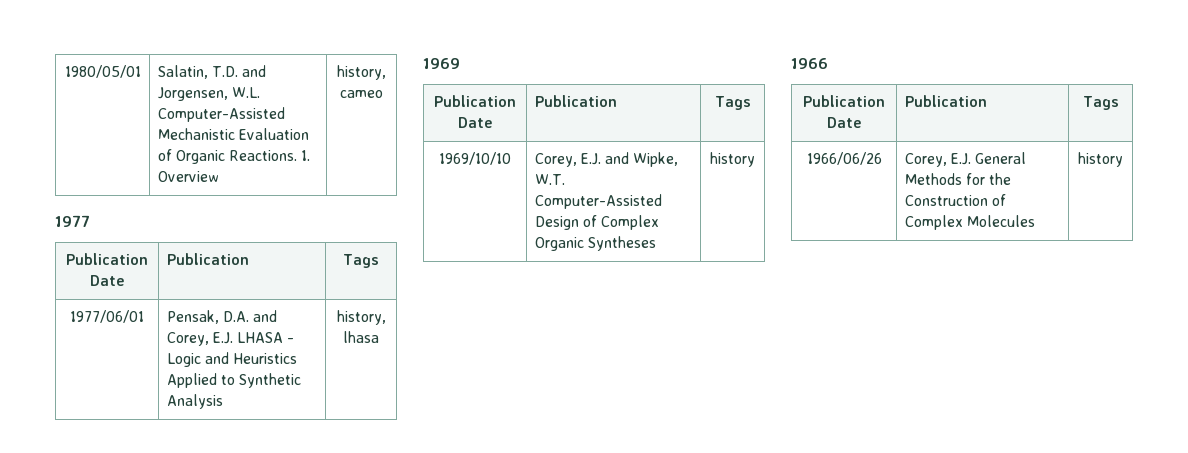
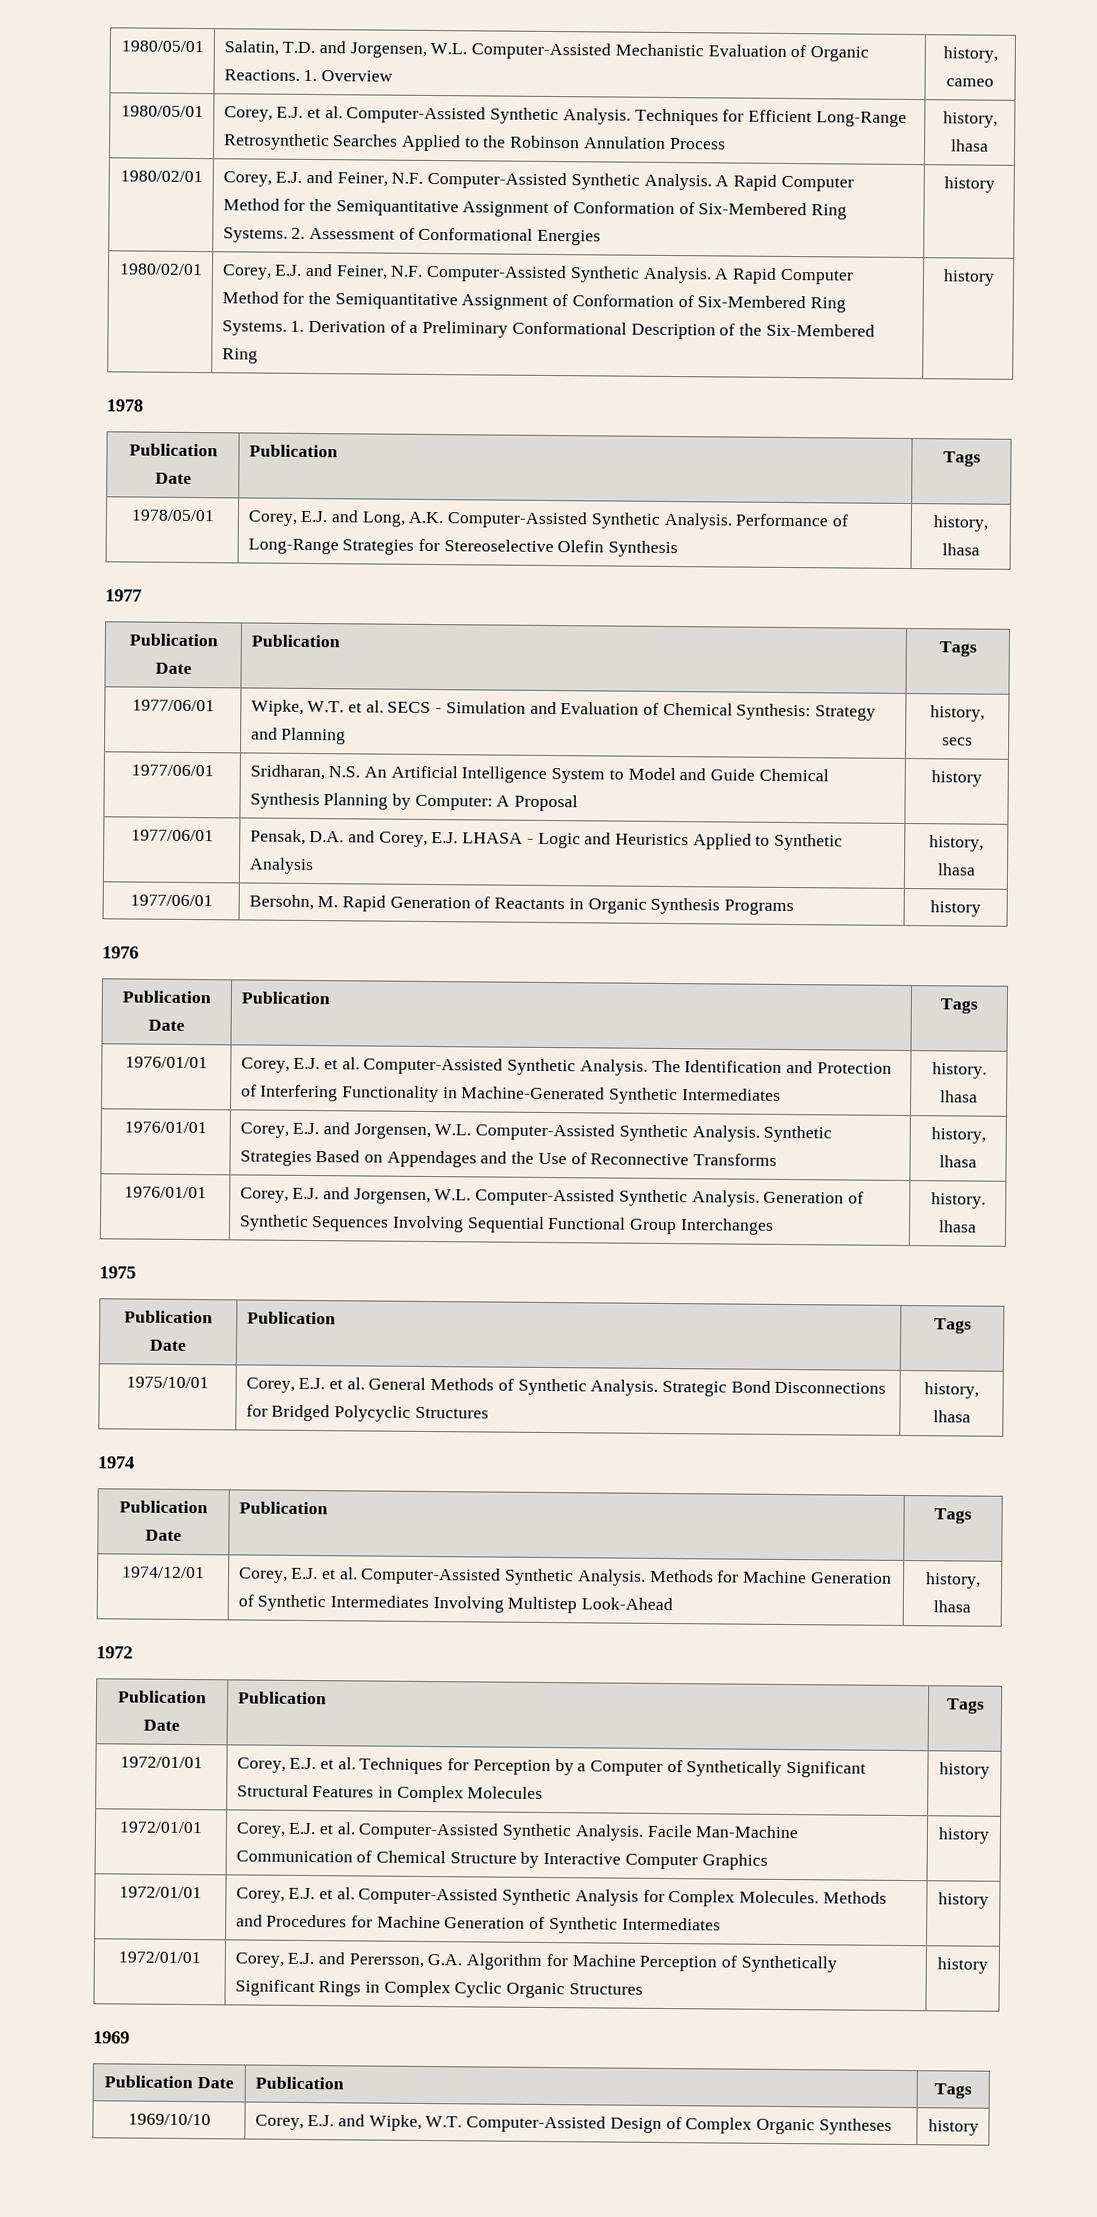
+ 1980/05/01 | Corey, E.J. et al. Computer-Assisted Synthetic Analysis. Techniques for Efficient Long-Range Retrosynthetic Searches Applied to the Robinson Annulation Process | history, lhasa
+ 1980/02/01 | Corey, E.J. and Feiner, N.F. Computer-Assisted Synthetic Analysis. A Rapid Computer Method for the Semiquantitative Assignment of Conformation of Six-Membered Ring Systems. 2. Assessment of Conformational Energies | history
+ 1980/02/01 | Corey, E.J. and Feiner, N.F. Computer-Assisted Synthetic Analysis. A Rapid Computer Method for the Semiquantitative Assignment of Conformation of Six-Membered Ring Systems. 1. Derivation of a Preliminary Conformational Description of the Six-Membered Ring | history
+ 1978
+ Publication Date | Publication | Tags
+ 1978/05/01 | Corey, E.J. and Long, A.K. Computer-Assisted Synthetic Analysis. Performance of Long-Range Strategies for Stereoselective Olefin Synthesis | history, lhasa
+ 1977/06/01 | Wipke, W.T. et al. SECS - Simulation and Evaluation of Chemical Synthesis: Strategy and Planning | history, secs
+ 1977/06/01 | Sridharan, N.S. An Artificial Intelligence System to Model and Guide Chemical Synthesis Planning by Computer: A Proposal | history
+ 1977/06/01 | Bersohn, M. Rapid Generation of Reactants in Organic Synthesis Programs | history
+ 1976
+ Publication Date | Publication | Tags
+ 1976/01/01 | Corey, E.J. et al. Computer-Assisted Synthetic Analysis. The Identification and Protection of Interfering Functionality in Machine-Generated Synthetic Intermediates | history. lhasa
+ 1976/01/01 | Corey, E.J. and Jorgensen, W.L. Computer-Assisted Synthetic Analysis. Synthetic Strategies Based on Appendages and the Use of Reconnective Transforms | history, lhasa
+ 1976/01/01 | Corey, E.J. and Jorgensen, W.L. Computer-Assisted Synthetic Analysis. Generation of Synthetic Sequences Involving Sequential Functional Group Interchanges | history. lhasa
+ 1975
+ Publication Date | Publication | Tags
+ 1975/10/01 | Corey, E.J. et al. General Methods of Synthetic Analysis. Strategic Bond Disconnections for Bridged Polycyclic Structures | history, lhasa
+ 1974
+ Publication Date | Publication | Tags
+ 1974/12/01 | Corey, E.J. et al. Computer-Assisted Synthetic Analysis. Methods for Machine Generation of Synthetic Intermediates Involving Multistep Look-Ahead | history, lhasa
+ 1972
+ Publication Date | Publication | Tags
+ 1972/01/01 | Corey, E.J. et al. Techniques for Perception by a Computer of Synthetically Significant Structural Features in Complex Molecules | history
+ 1972/01/01 | Corey, E.J. et al. Computer-Assisted Synthetic Analysis. Facile Man-Machine Communication of Chemical Structure by Interactive Computer Graphics | history
+ 1972/01/01 | Corey, E.J. et al. Computer-Assisted Synthetic Analysis for Complex Molecules. Methods and Procedures for Machine Generation of Synthetic Intermediates | history
+ 1972/01/01 | Corey, E.J. and Perersson, G.A. Algorithm for Machine Perception of Synthetically Significant Rings in Complex Cyclic Organic Structures | history
- 1966
- Publication Date | Publication | Tags
- 1966/06/26 | Corey, E.J. General Methods for the Construction of Complex Molecules | history

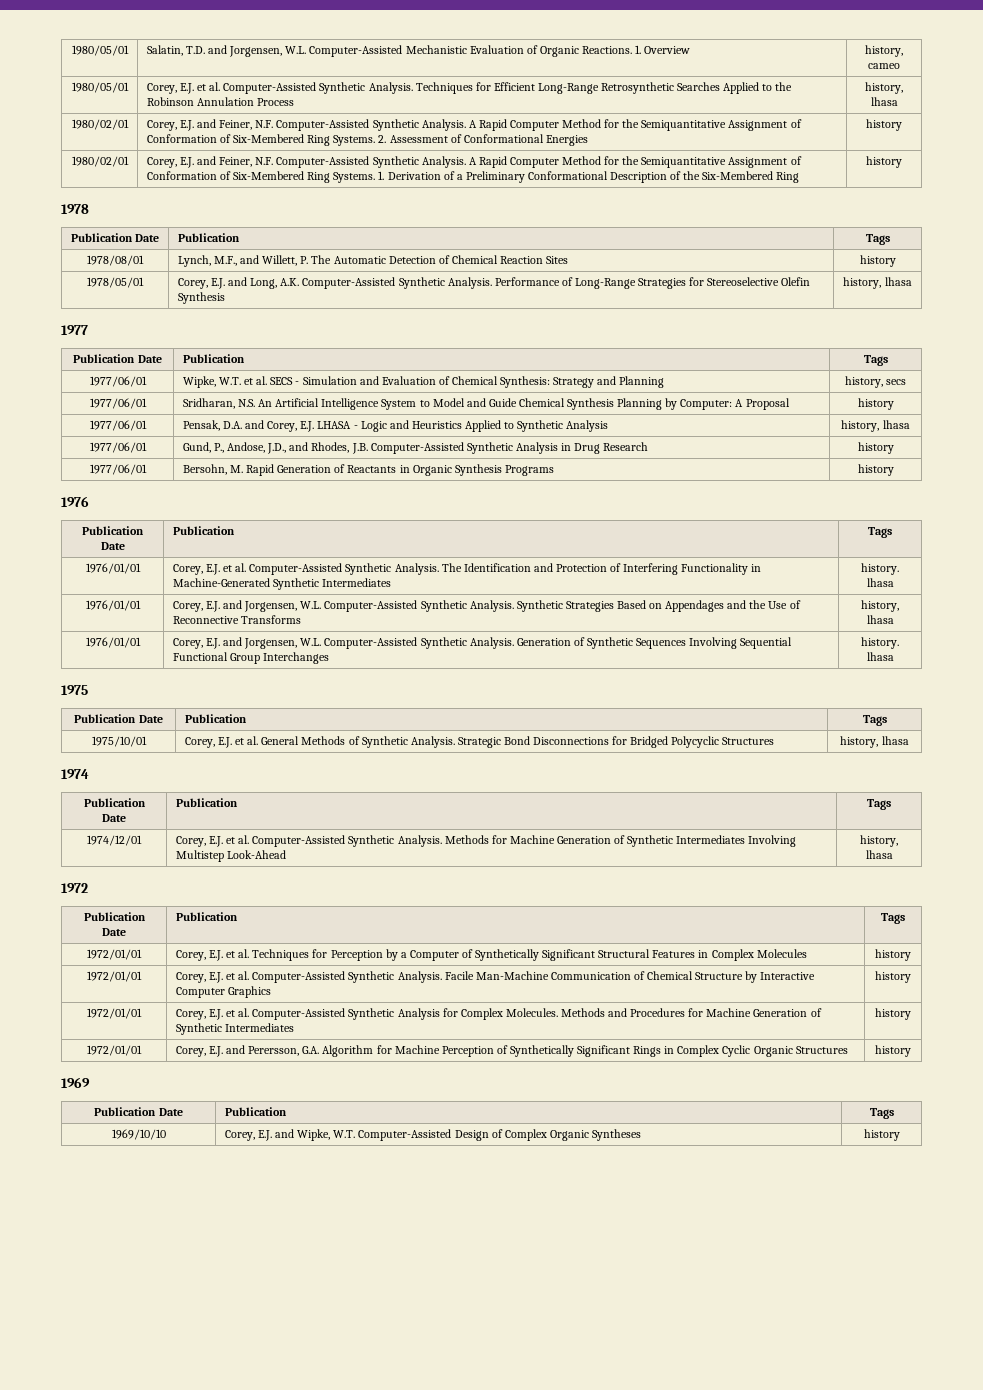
+ 1978/08/01 | Lynch, M.F., and Willett, P. The Automatic Detection of Chemical Reaction Sites | history
+ 1977/06/01 | Gund, P., Andose, J.D., and Rhodes, J.B. Computer-Assisted Synthetic Analysis in Drug Research | history

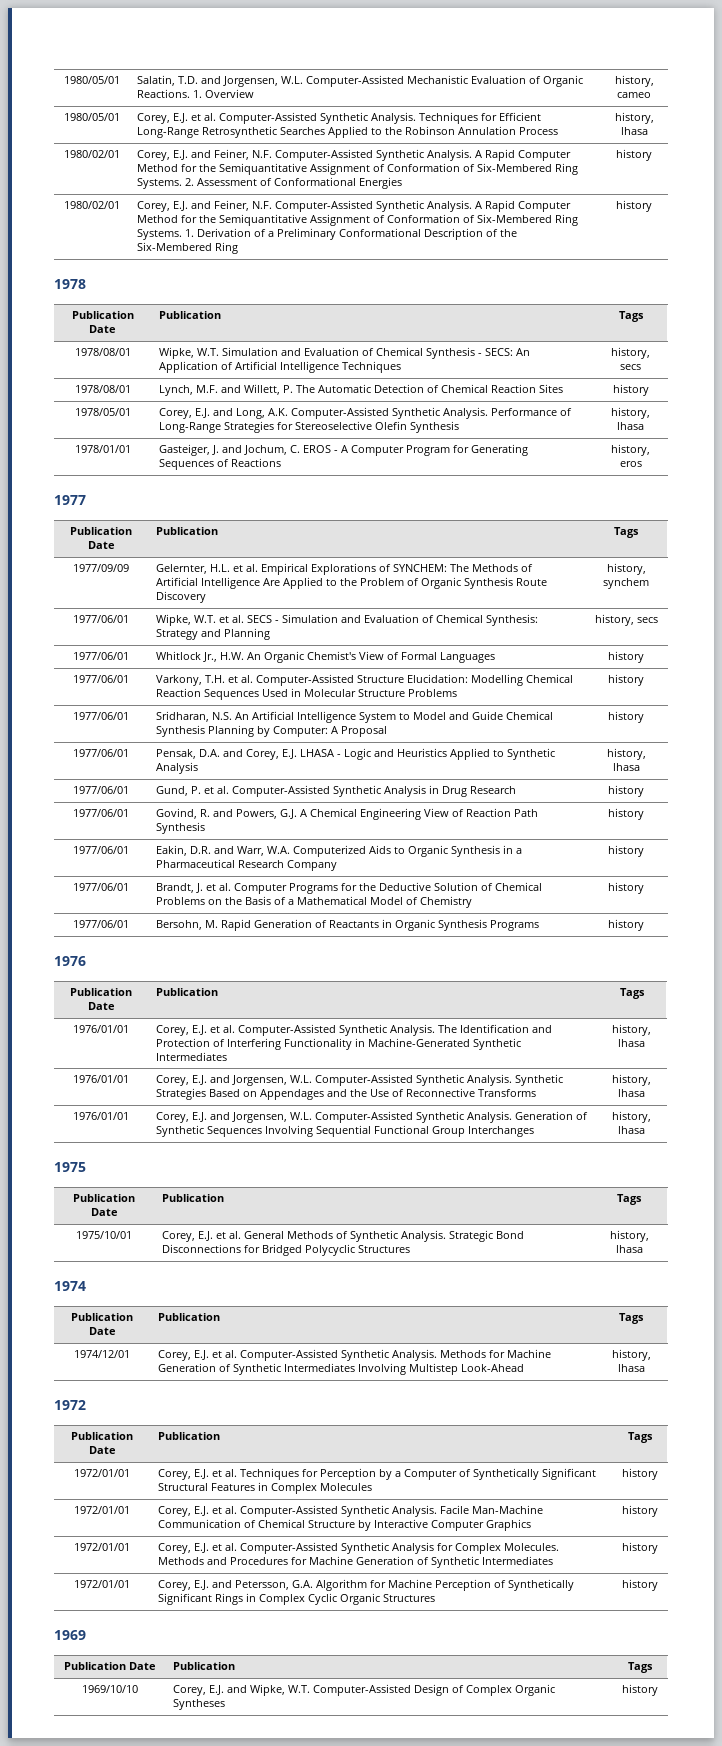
+ 1978/08/01 | Wipke, W.T. Simulation and Evaluation of Chemical Synthesis - SECS: An Application of Artificial Intelligence Techniques | history, secs
- 1978/08/01 | Lynch, M.F., and Willett, P. The Automatic Detection of Chemical Reaction Sites | history
+ 1978/08/01 | Lynch, M.F. and Willett, P. The Automatic Detection of Chemical Reaction Sites | history
+ 1978/01/01 | Gasteiger, J. and Jochum, C. EROS - A Computer Program for Generating Sequences of Reactions | history, eros
+ 1977/09/09 | Gelernter, H.L. et al. Empirical Explorations of SYNCHEM: The Methods of Artificial Intelligence Are Applied to the Problem of Organic Synthesis Route Discovery | history, synchem
+ 1977/06/01 | Whitlock Jr., H.W. An Organic Chemist's View of Formal Languages | history
+ 1977/06/01 | Varkony, T.H. et al. Computer-Assisted Structure Elucidation: Modelling Chemical Reaction Sequences Used in Molecular Structure Problems | history
- 1977/06/01 | Gund, P., Andose, J.D., and Rhodes, J.B. Computer-Assisted Synthetic Analysis in Drug Research | history
+ 1977/06/01 | Gund, P. et al. Computer-Assisted Synthetic Analysis in Drug Research | history
+ 1977/06/01 | Govind, R. and Powers, G.J. A Chemical Engineering View of Reaction Path Synthesis | history
+ 1977/06/01 | Eakin, D.R. and Warr, W.A. Computerized Aids to Organic Synthesis in a Pharmaceutical Research Company | history
+ 1977/06/01 | Brandt, J. et al. Computer Programs for the Deductive Solution of Chemical Problems on the Basis of a Mathematical Model of Chemistry | history
- 1976/01/01 | Corey, E.J. et al. Computer-Assisted Synthetic Analysis. The Identification and Protection of Interfering Functionality in Machine-Generated Synthetic Intermediates | history. lhasa
+ 1976/01/01 | Corey, E.J. et al. Computer-Assisted Synthetic Analysis. The Identification and Protection of Interfering Functionality in Machine-Generated Synthetic Intermediates | history, lhasa
- 1976/01/01 | Corey, E.J. and Jorgensen, W.L. Computer-Assisted Synthetic Analysis. Generation of Synthetic Sequences Involving Sequential Functional Group Interchanges | history. lhasa
+ 1976/01/01 | Corey, E.J. and Jorgensen, W.L. Computer-Assisted Synthetic Analysis. Generation of Synthetic Sequences Involving Sequential Functional Group Interchanges | history, lhasa
- 1972/01/01 | Corey, E.J. and Perersson, G.A. Algorithm for Machine Perception of Synthetically Significant Rings in Complex Cyclic Organic Structures | history
+ 1972/01/01 | Corey, E.J. and Petersson, G.A. Algorithm for Machine Perception of Synthetically Significant Rings in Complex Cyclic Organic Structures | history

